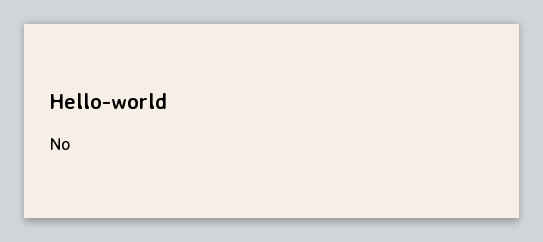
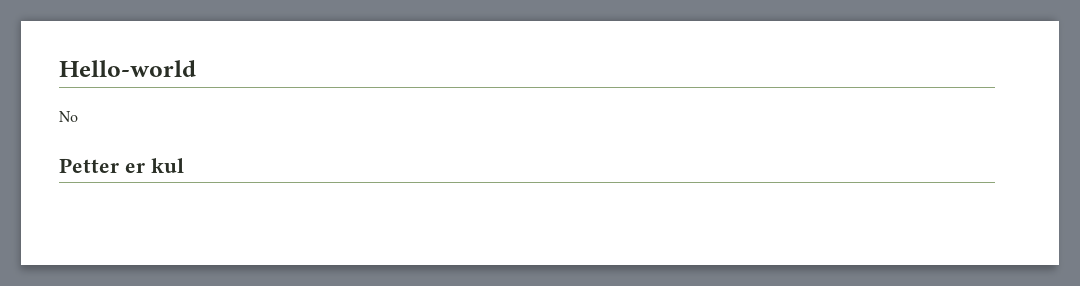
+ Petter er kul

